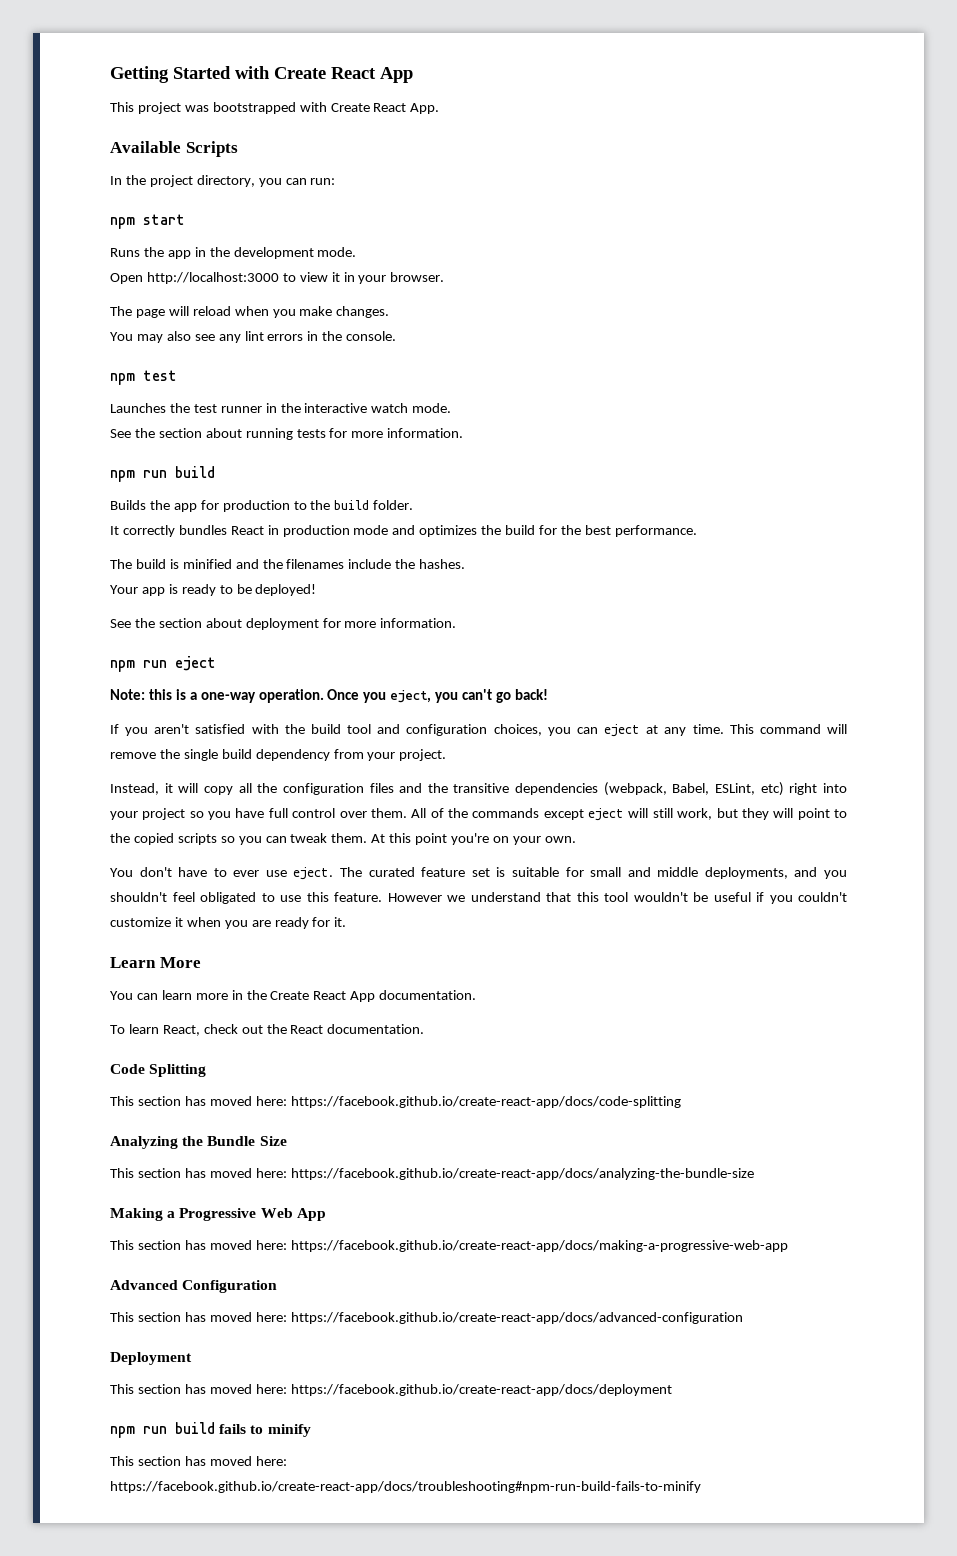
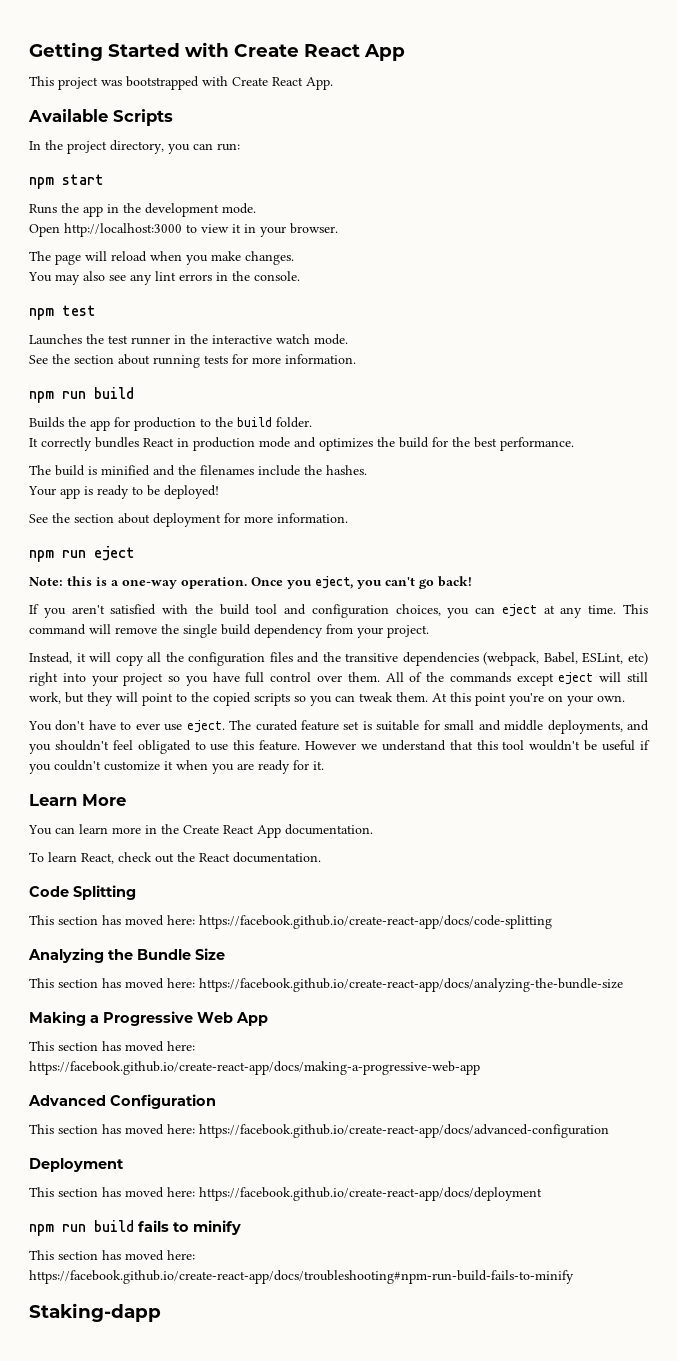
+ Staking-dapp

